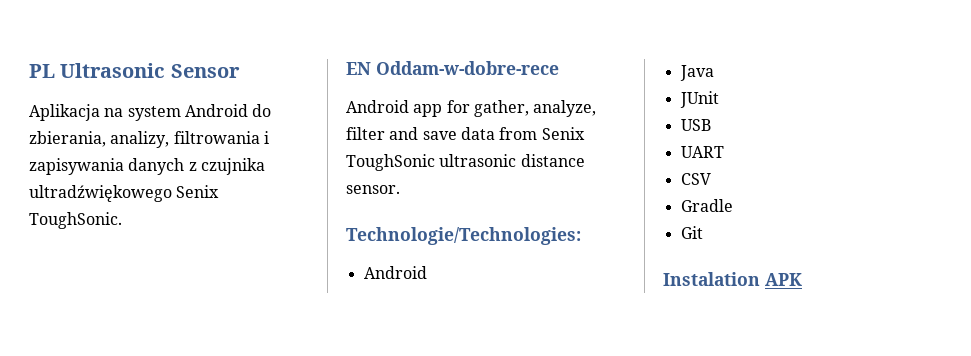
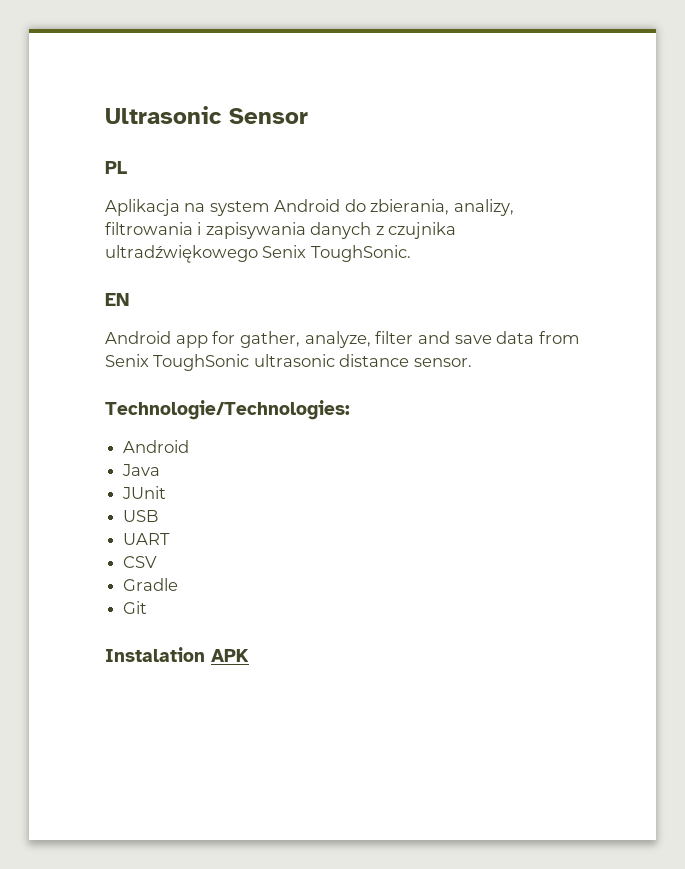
- PL Ultrasonic Sensor
+ Ultrasonic Sensor
+ PL
- EN Oddam-w-dobre-rece
+ EN

